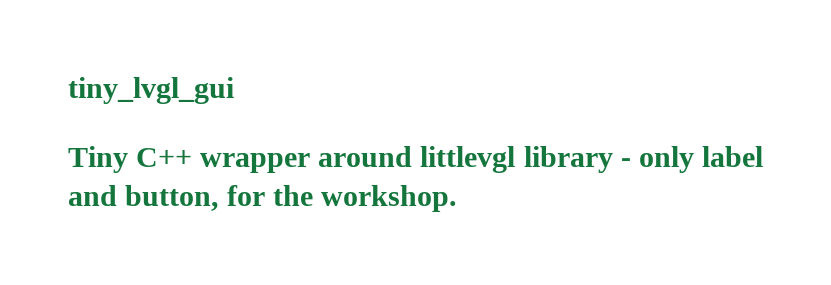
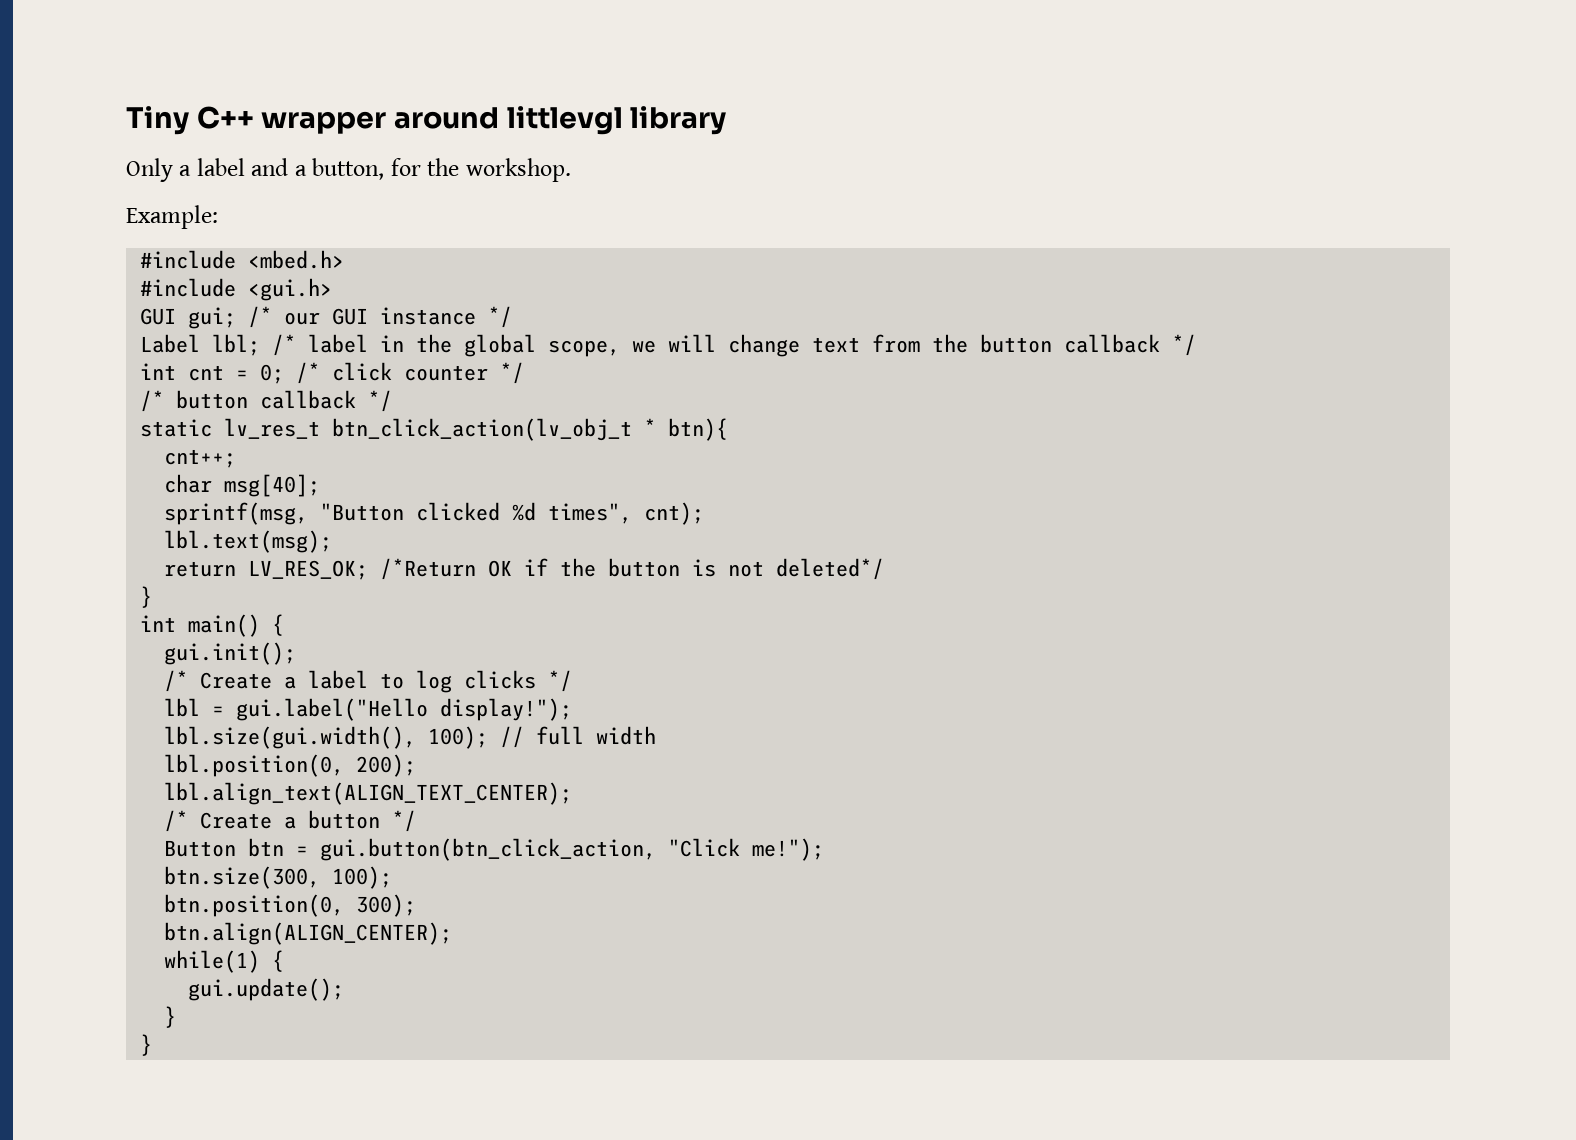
- tiny_lvgl_gui
- Tiny C++ wrapper around littlevgl library - only label and button, for the workshop.
+ Tiny C++ wrapper around littlevgl library
+ Only a label and a button, for the workshop.
+ Example:
+ #include <mbed.h>
+ #include <gui.h>
+ GUI gui; /* our GUI instance */
+ Label lbl; /* label in the global scope, we will change text from the button callback */
+ int cnt = 0; /* click counter */
+ /* button callback */
+ static lv_res_t btn_click_action(lv_obj_t * btn){
+ cnt++;
+ char msg[40];
+ sprintf(msg, "Button clicked %d times", cnt);
+ lbl.text(msg);
+ return LV_RES_OK; /*Return OK if the button is not deleted*/
+ }
+ int main() {
+ gui.init();
+ /* Create a label to log clicks */
+ lbl = gui.label("Hello display!");
+ lbl.size(gui.width(), 100); // full width
+ lbl.position(0, 200);
+ lbl.align_text(ALIGN_TEXT_CENTER);
+ /* Create a button */
+ Button btn = gui.button(btn_click_action, "Click me!");
+ btn.size(300, 100);
+ btn.position(0, 300);
+ btn.align(ALIGN_CENTER);
+ while(1) {
+ gui.update();
+ }
+ }

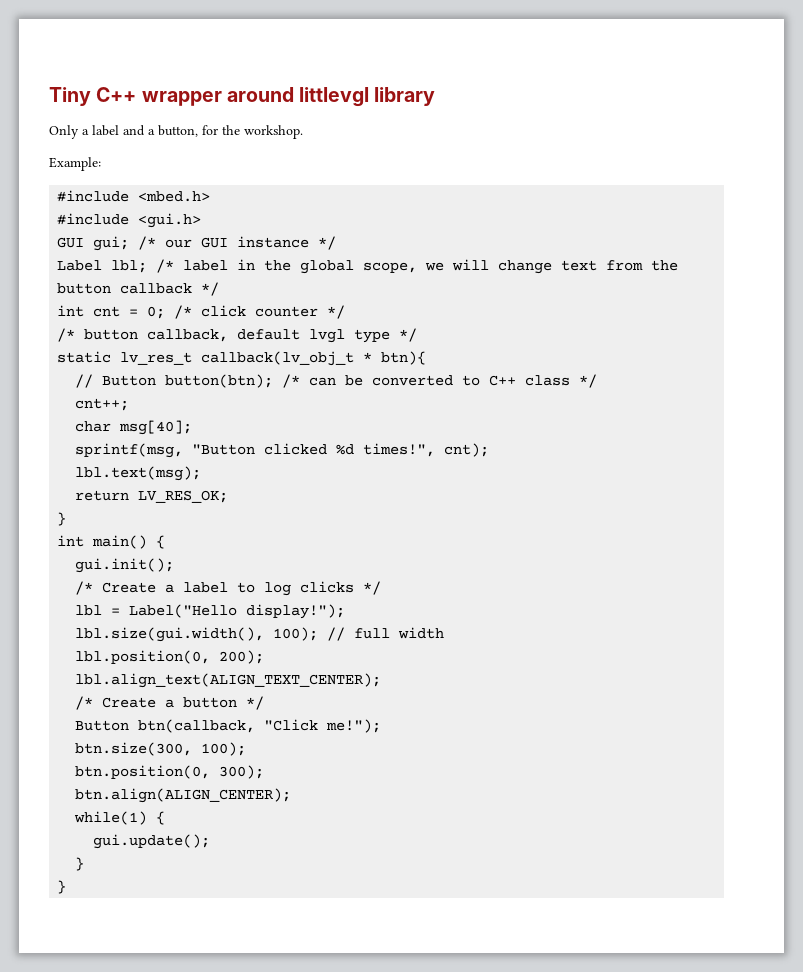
- /* button callback */
+ /* button callback, default lvgl type */
- static lv_res_t btn_click_action(lv_obj_t * btn){
+ static lv_res_t callback(lv_obj_t * btn){
+ // Button button(btn); /* can be converted to C++ class */
- sprintf(msg, "Button clicked %d times", cnt);
+ sprintf(msg, "Button clicked %d times!", cnt);
- return LV_RES_OK; /*Return OK if the button is not deleted*/
+ return LV_RES_OK;
- lbl = gui.label("Hello display!");
+ lbl = Label("Hello display!");
- Button btn = gui.button(btn_click_action, "Click me!");
+ Button btn(callback, "Click me!");

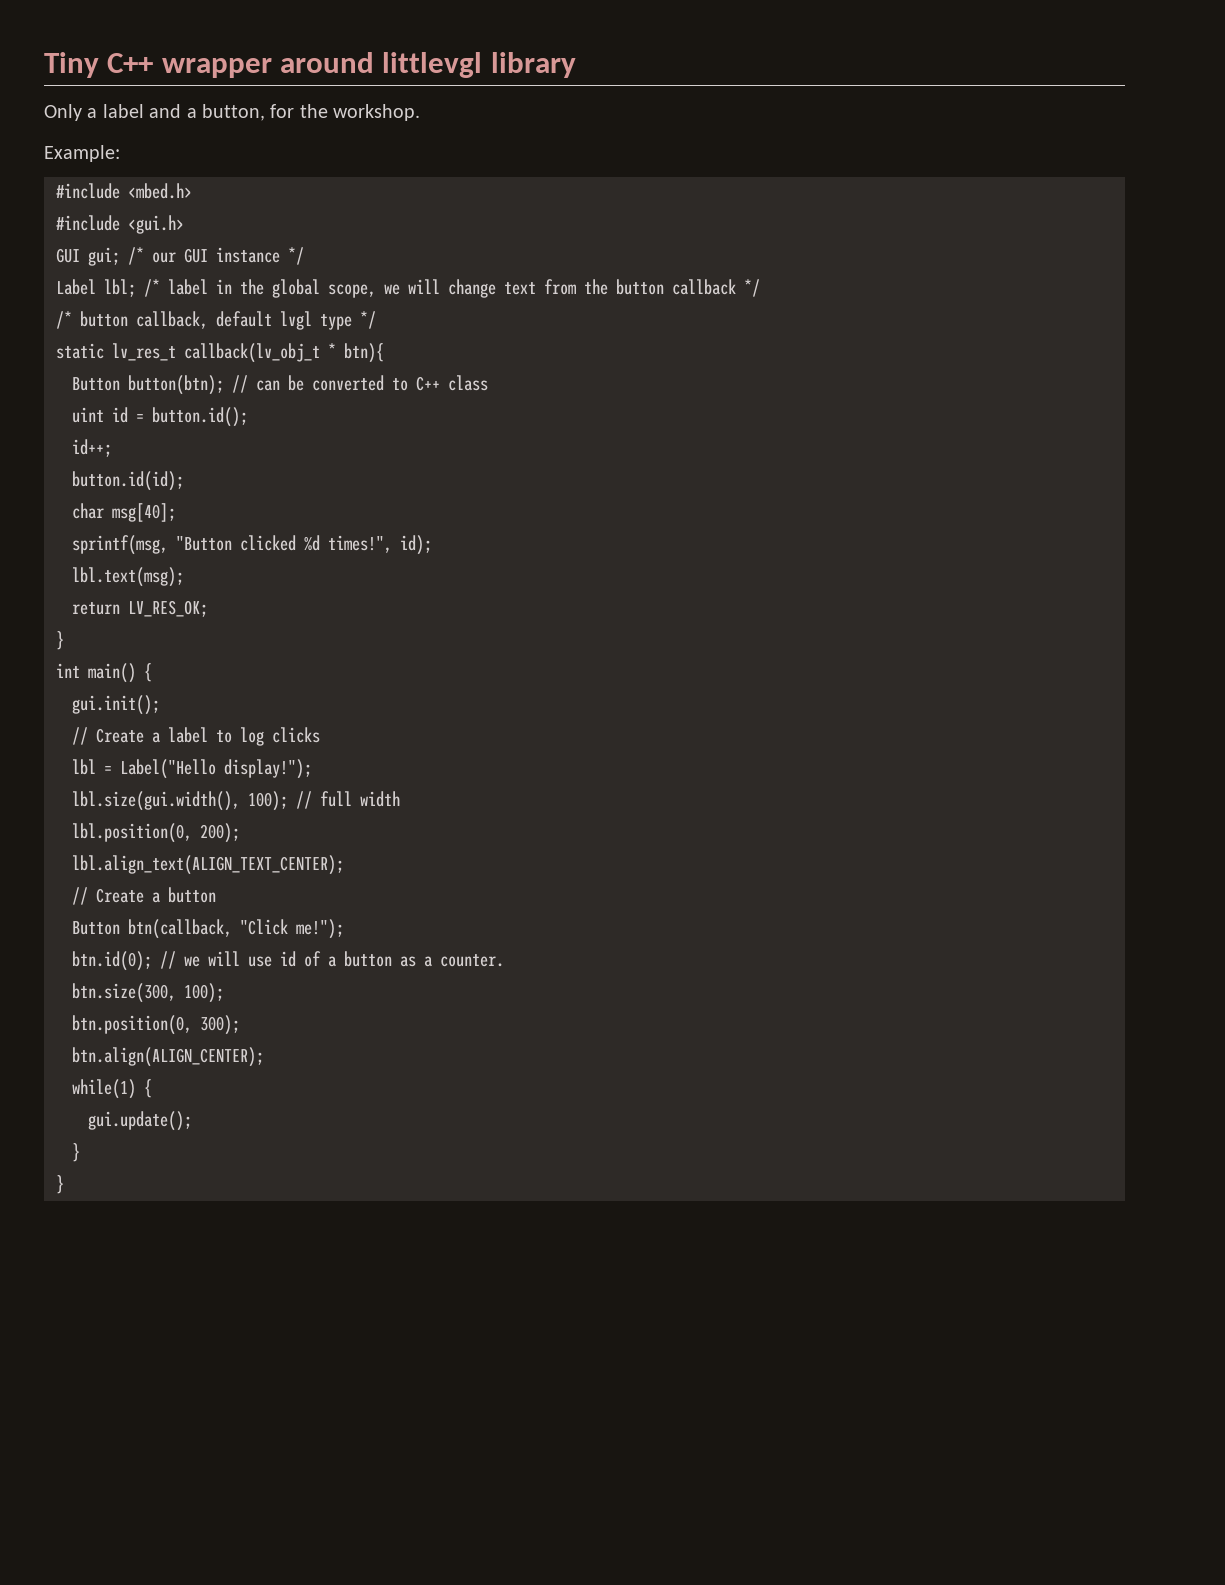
- int cnt = 0; /* click counter */
- // Button button(btn); /* can be converted to C++ class */
- cnt++;
+ Button button(btn); // can be converted to C++ class
+ uint id = button.id();
+ id++;
+ button.id(id);
- sprintf(msg, "Button clicked %d times!", cnt);
+ sprintf(msg, "Button clicked %d times!", id);
- /* Create a label to log clicks */
+ // Create a label to log clicks
- /* Create a button */
+ // Create a button
+ btn.id(0); // we will use id of a button as a counter.

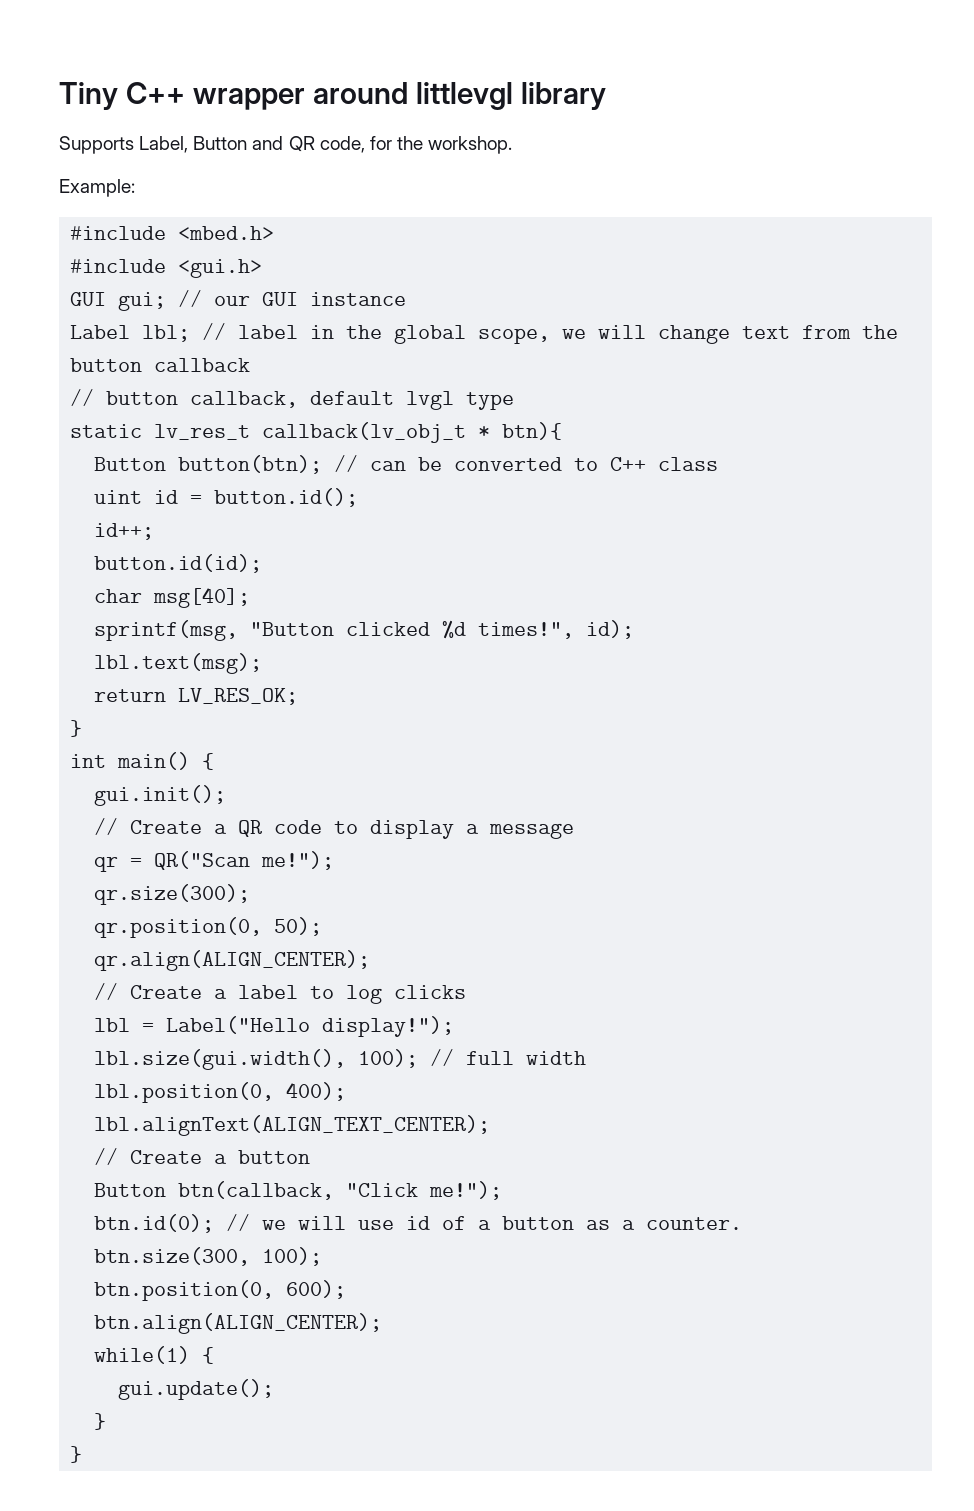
- Only a label and a button, for the workshop.
+ Supports Label, Button and QR code, for the workshop.
- GUI gui; /* our GUI instance */
+ GUI gui; // our GUI instance
- Label lbl; /* label in the global scope, we will change text from the button callback */
- /* button callback, default lvgl type */
+ Label lbl; // label in the global scope, we will change text from the button callback
+ // button callback, default lvgl type
+ // Create a QR code to display a message
+ qr = QR("Scan me!");
+ qr.size(300);
+ qr.position(0, 50);
+ qr.align(ALIGN_CENTER);
- lbl.position(0, 200);
- lbl.align_text(ALIGN_TEXT_CENTER);
+ lbl.position(0, 400);
+ lbl.alignText(ALIGN_TEXT_CENTER);
- btn.position(0, 300);
+ btn.position(0, 600);

